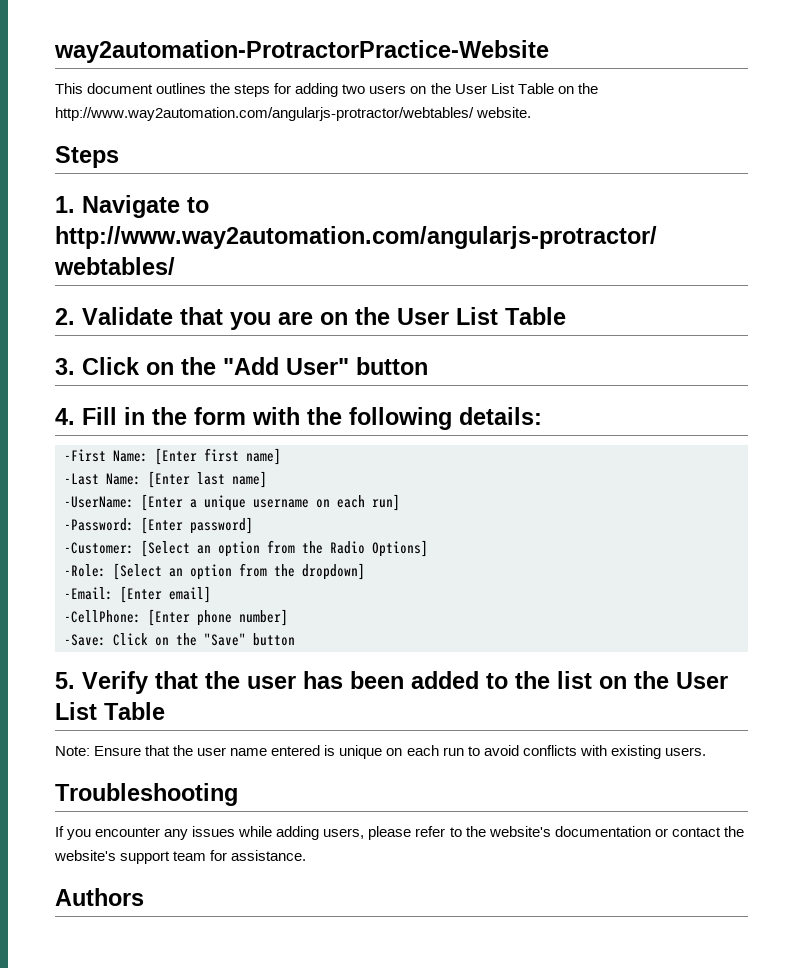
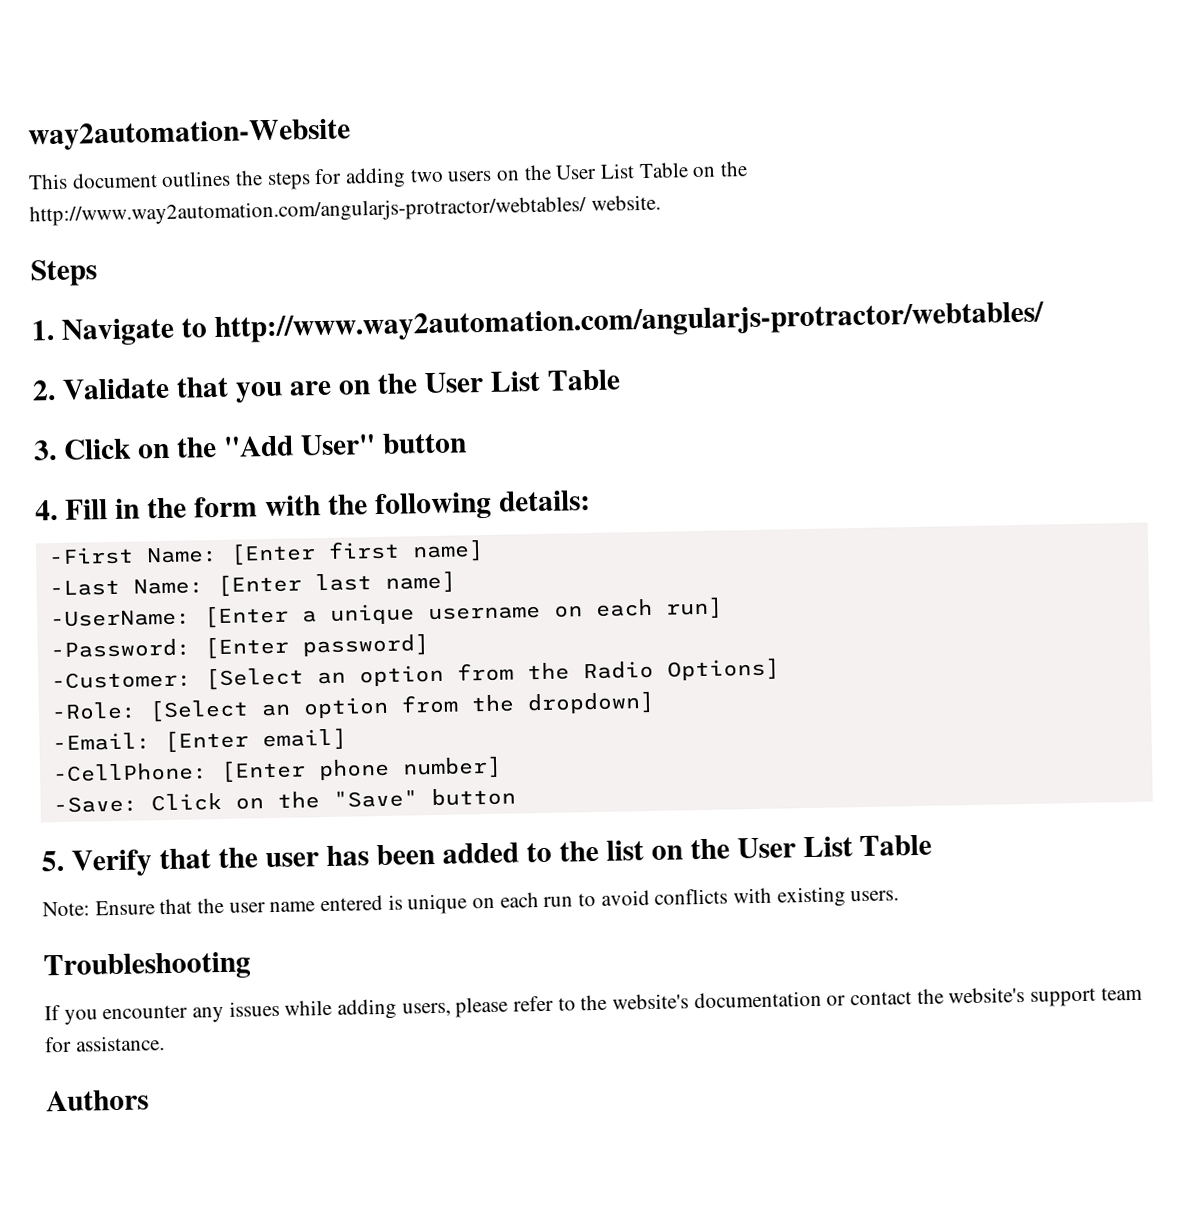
- way2automation-ProtractorPractice-Website
+ way2automation-Website

